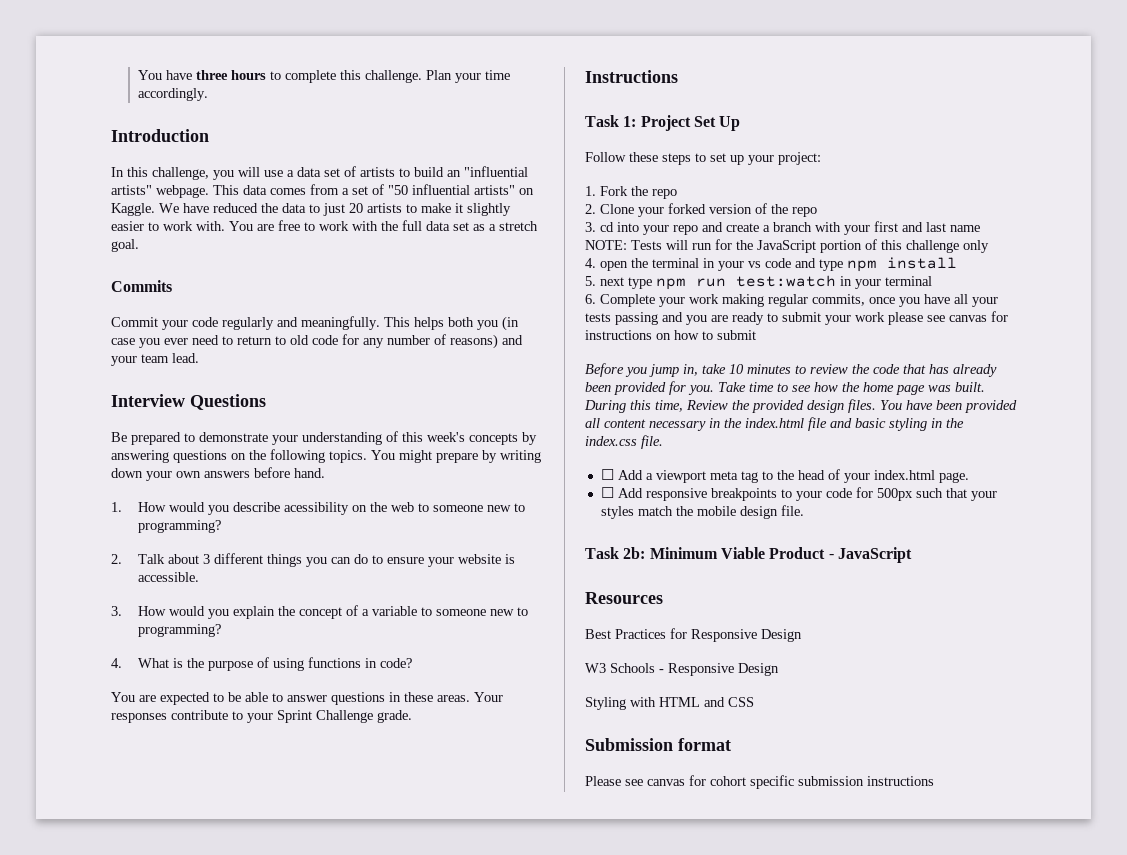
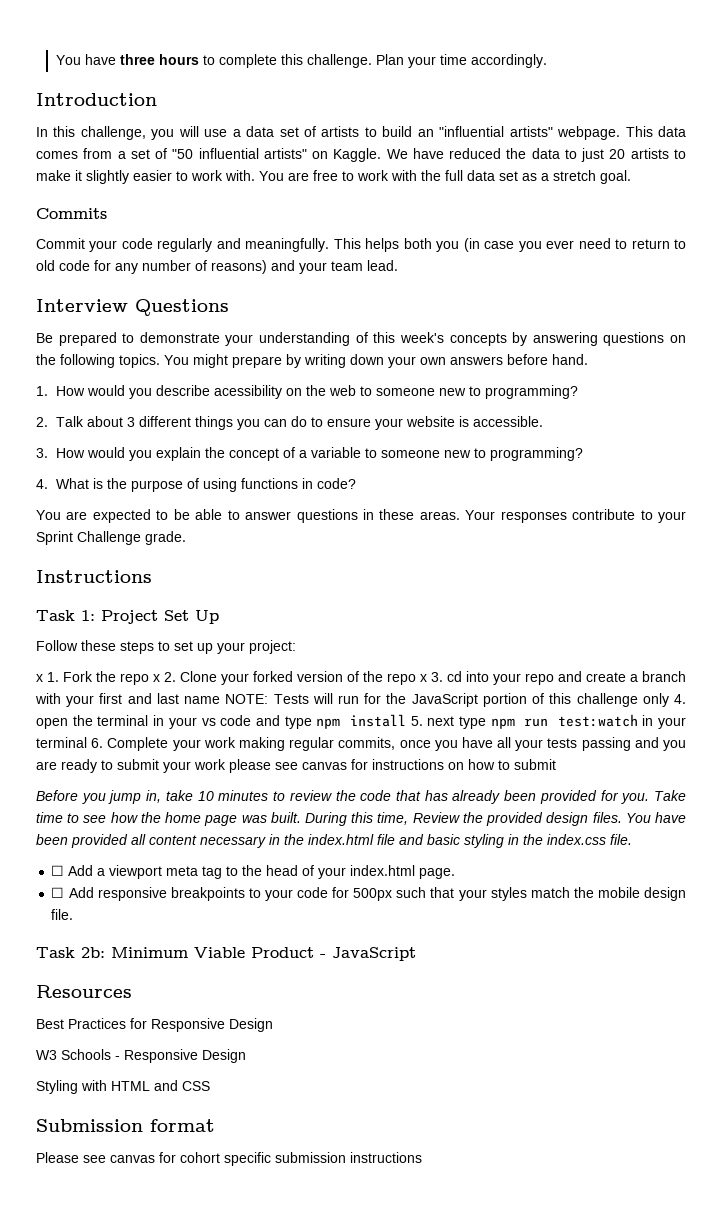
- 1. Fork the repo
- 2. Clone your forked version of the repo
- 3. cd into your repo and create a branch with your first and last name NOTE:
+ x 1. Fork the repo x 2. Clone your forked version of the repo x 3. cd into your repo and create a branch with your first and last name NOTE:
- Tests will run for the JavaScript portion of this challenge only
- 4. open the terminal in your vs code and type npm install
- 5. next type npm run test:watch in your terminal
- 6. Complete your work making regular commits, once you have all your tests passing and you are ready to submit your work please see canvas for instructions on how to submit
+ Tests will run for the JavaScript portion of this challenge only 4. open the terminal in your vs code and type npm install 5. next type npm run test:watch in your terminal 6. Complete your work making regular commits, once you have all your tests passing and you are ready to submit your work please see canvas for instructions on how to submit

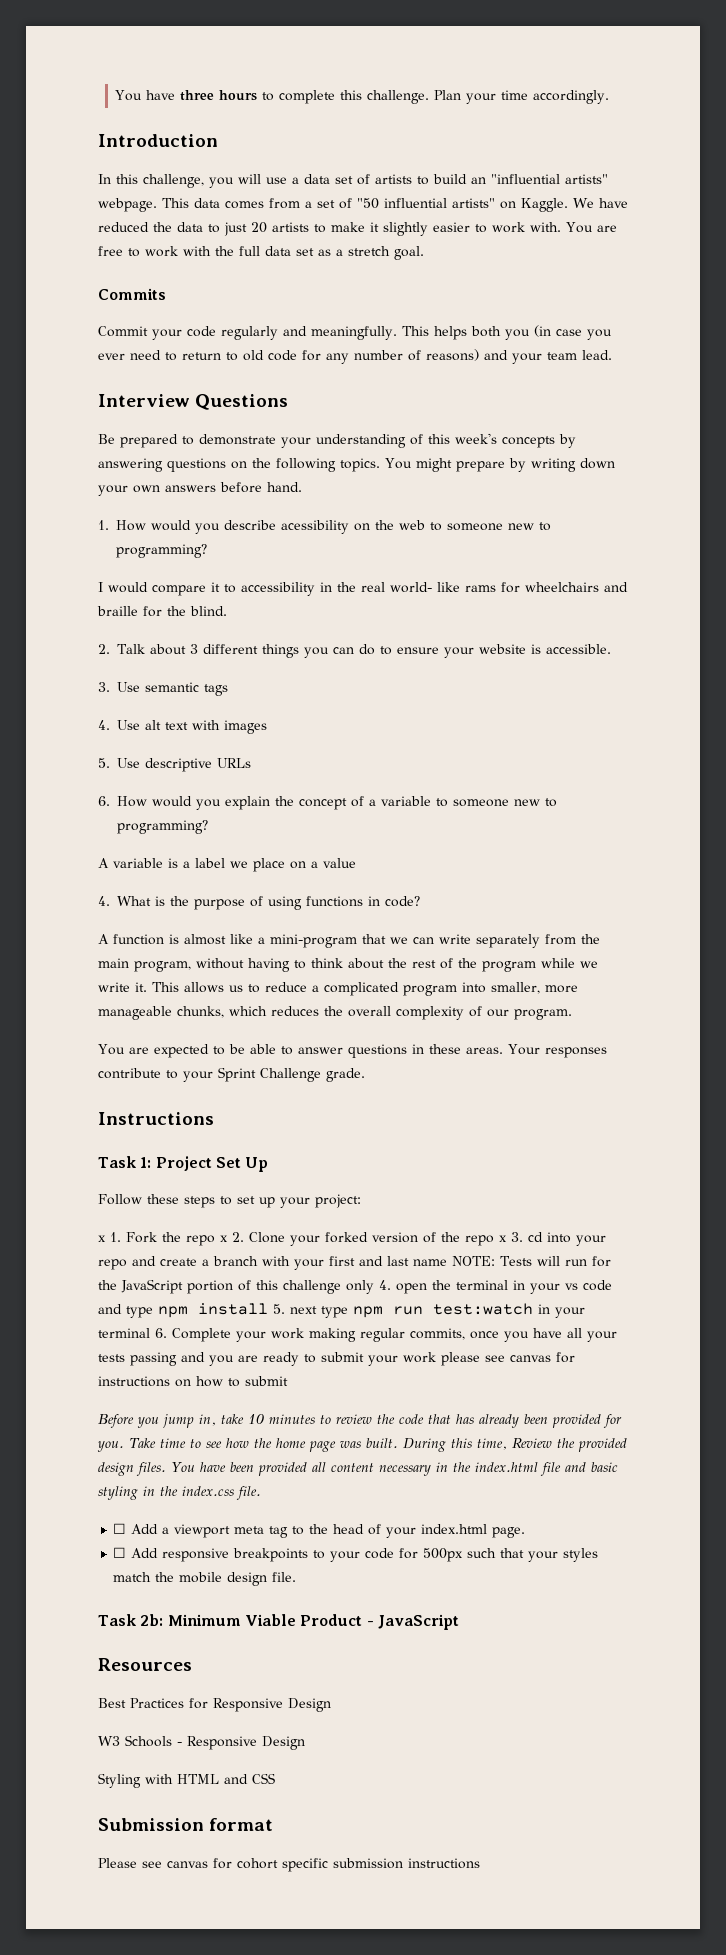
+ I would compare it to accessibility in the real world- like rams for wheelchairs and braille for the blind.
- 3. How would you explain the concept of a variable to someone new to programming?
+ 3. Use semantic tags
+ 4. Use alt text with images
+ 5. Use descriptive URLs
+ 6. How would you explain the concept of a variable to someone new to programming?
+ A variable is a label we place on a value
+ A function is almost like a mini-program that we can write separately from the main program, without having to think about the rest of the program while we write it. This allows us to reduce a complicated program into smaller, more manageable chunks, which reduces the overall complexity of our program.

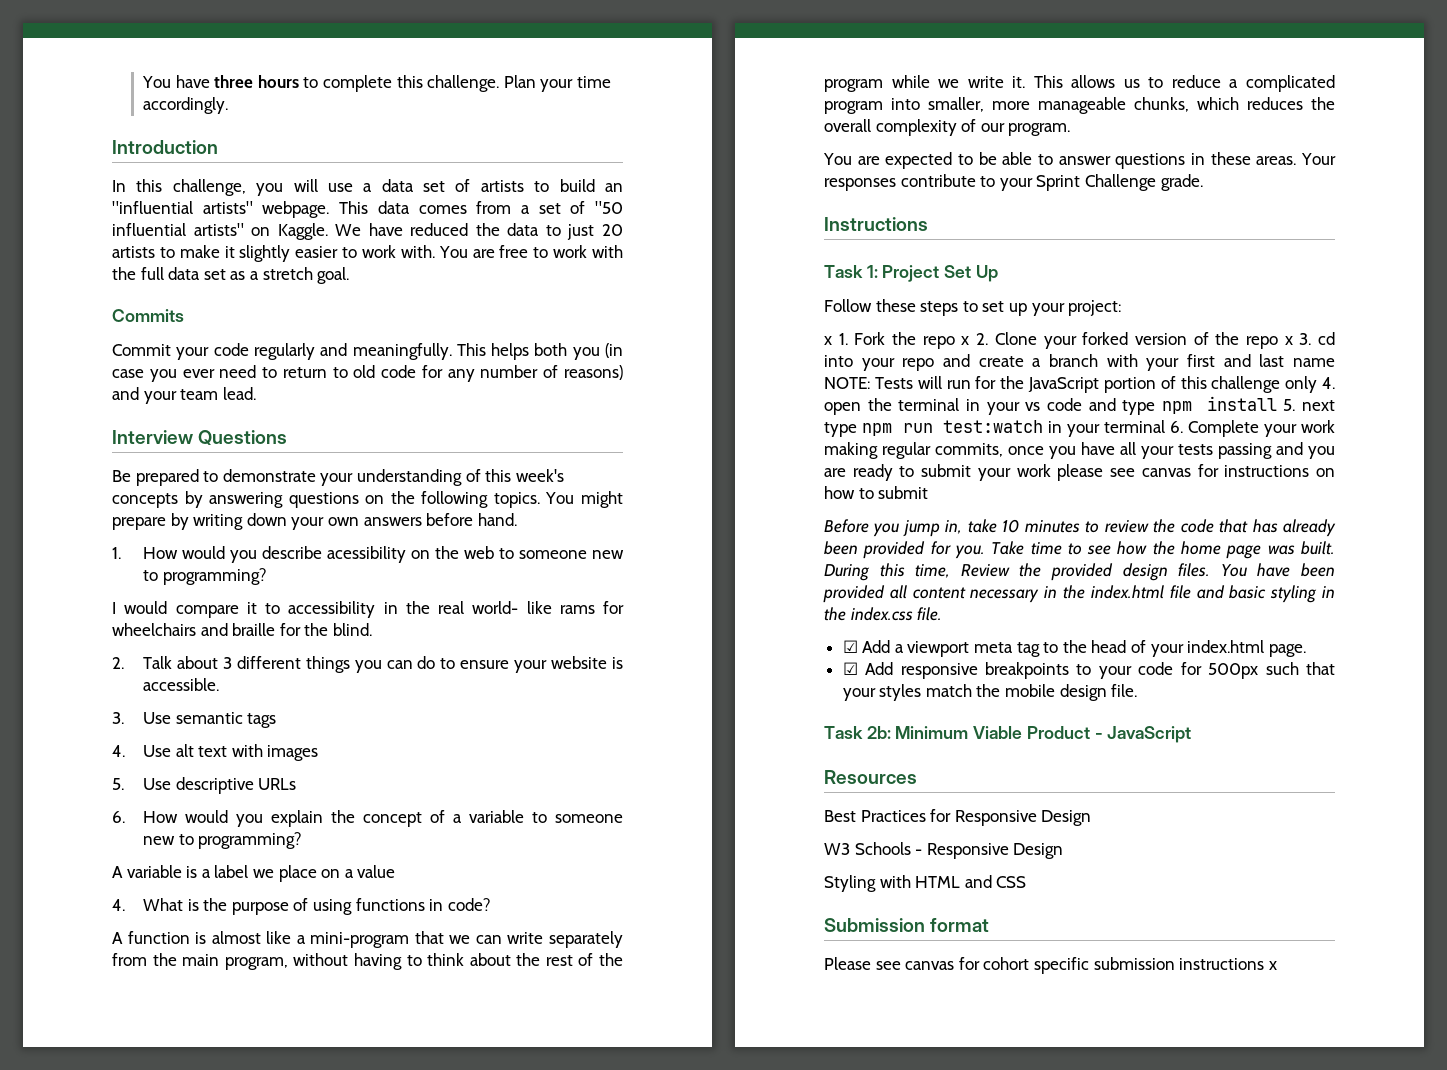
- ☐ Add a viewport meta tag to the head of your index.html page.
+ ☑ Add a viewport meta tag to the head of your index.html page.
- ☐ Add responsive breakpoints to your code for 500px such that your styles match the mobile design file.
+ ☑ Add responsive breakpoints to your code for 500px such that your styles match the mobile design file.
- Please see canvas for cohort specific submission instructions
+ Please see canvas for cohort specific submission instructions x

